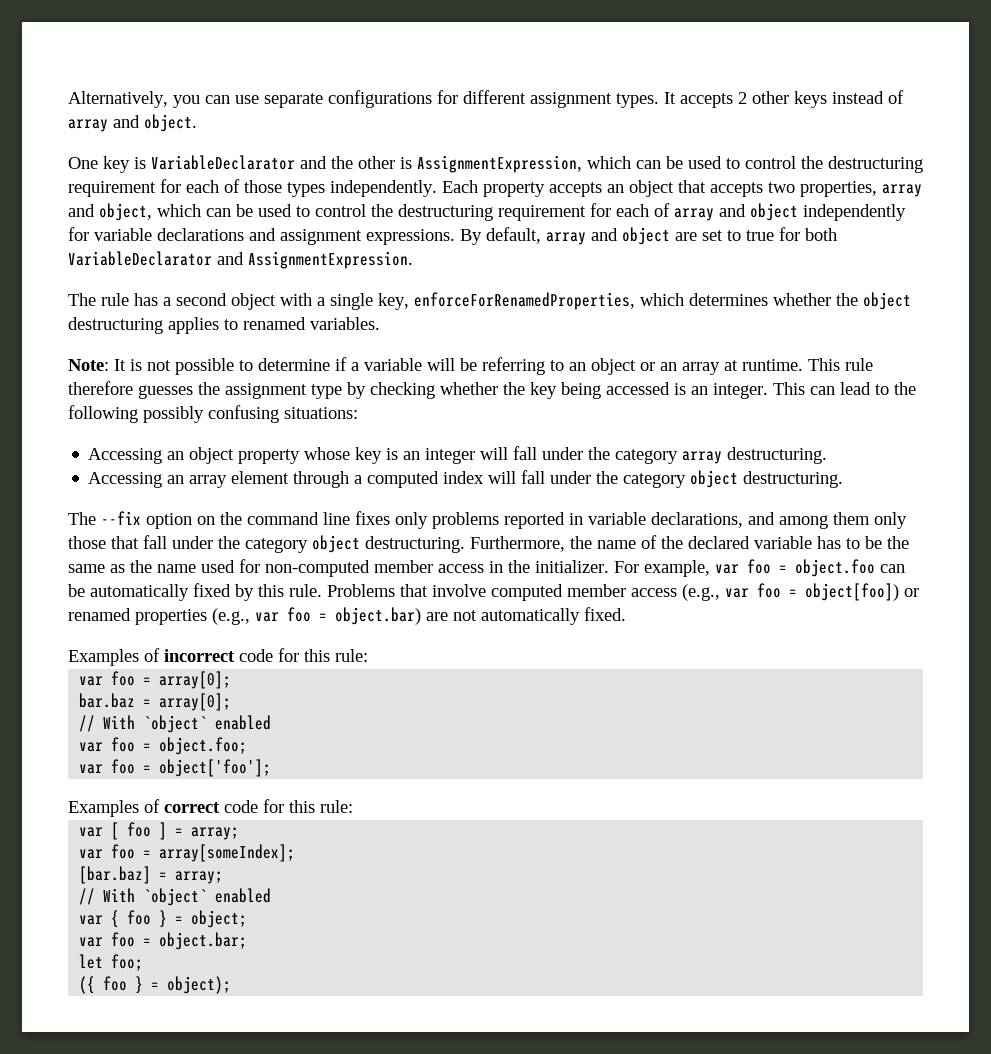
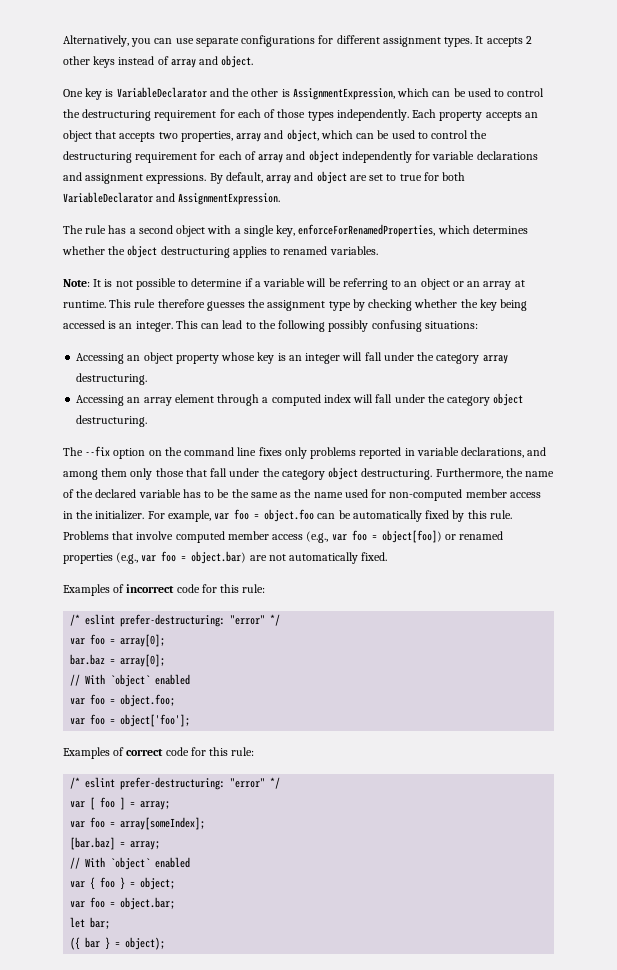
  Examples of incorrect code for this rule:
+ /* eslint prefer-destructuring: "error" */
  Examples of correct code for this rule:
+ /* eslint prefer-destructuring: "error" */
- let foo;
+ let bar;
- ({ foo } = object);
+ ({ bar } = object);

